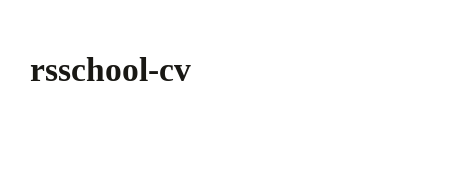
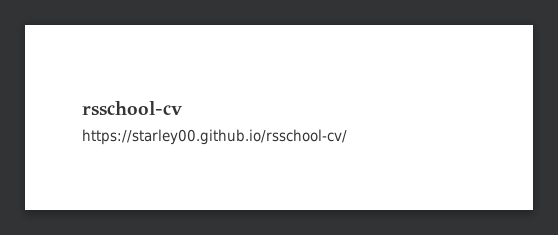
+ https://starley00.github.io/rsschool-cv/

